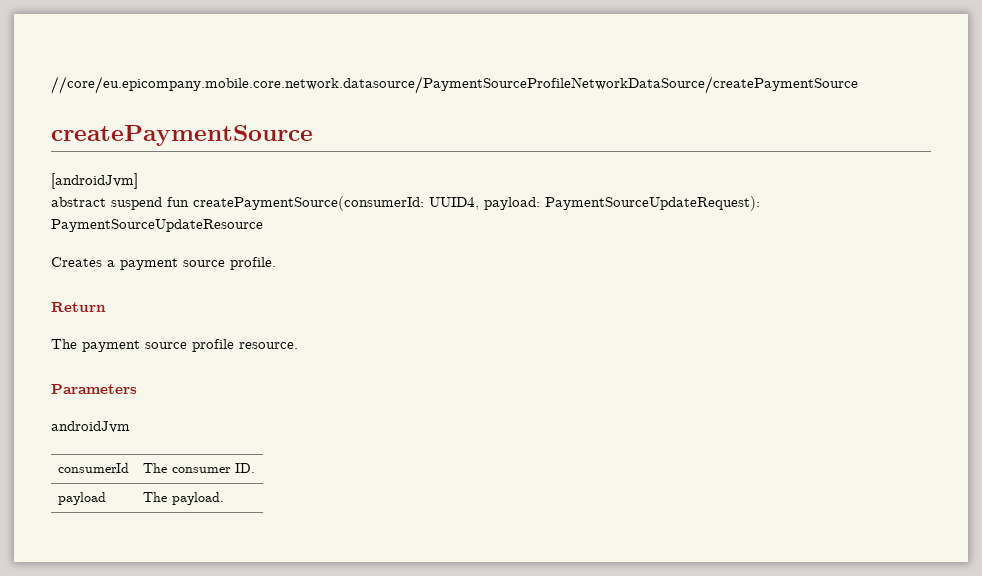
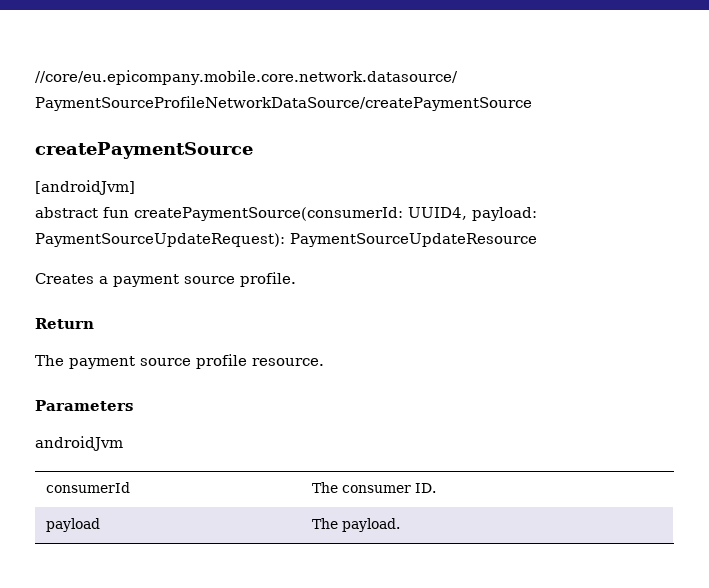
- abstract suspend fun createPaymentSource(consumerId: UUID4, payload: PaymentSourceUpdateRequest): PaymentSourceUpdateResource
+ abstract fun createPaymentSource(consumerId: UUID4, payload: PaymentSourceUpdateRequest): PaymentSourceUpdateResource

